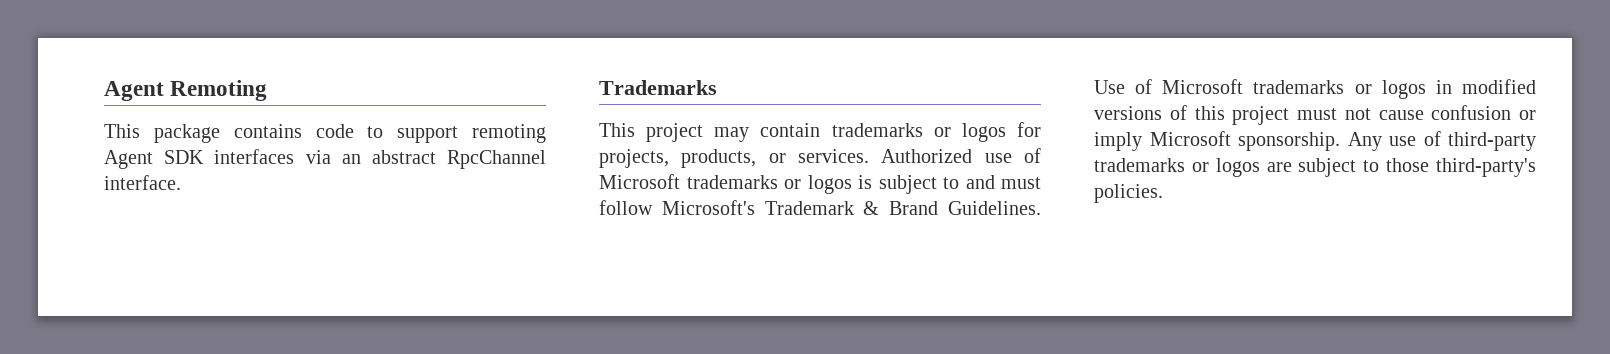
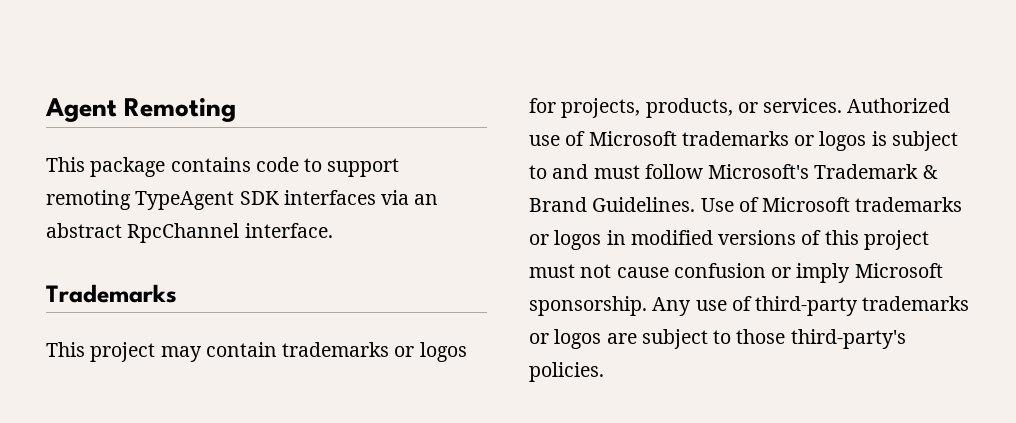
- This package contains code to support remoting Agent SDK interfaces via an abstract RpcChannel interface.
+ This package contains code to support remoting TypeAgent SDK interfaces via an abstract RpcChannel interface.

